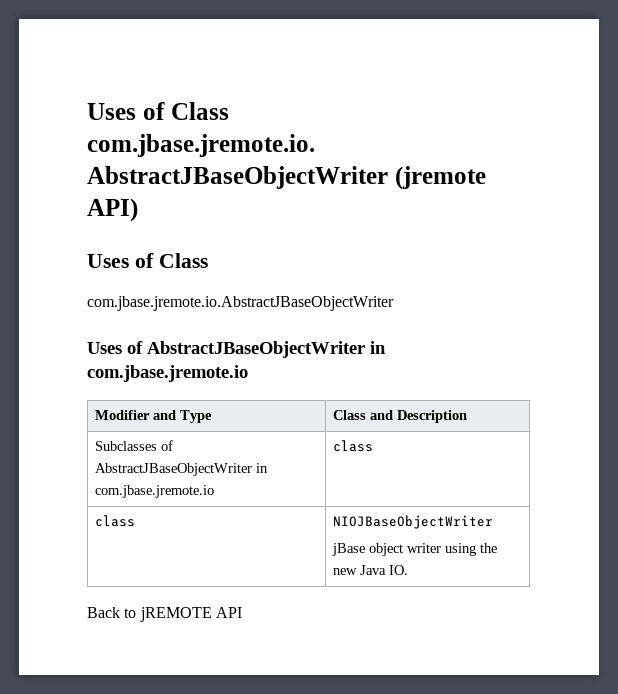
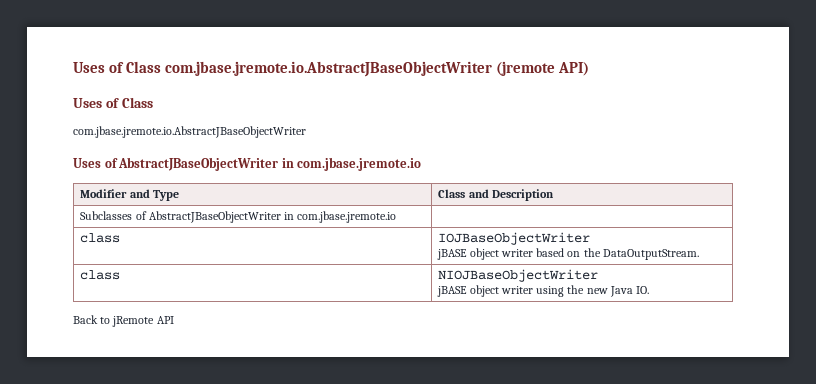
- Subclasses of AbstractJBaseObjectWriter in com.jbase.jremote.io | class
+ Subclasses of AbstractJBaseObjectWriter in com.jbase.jremote.io |
+ class | IOJBaseObjectWriter
+ jBASE object writer based on the DataOutputStream.
  class | NIOJBaseObjectWriter
- jBase object writer using the new Java IO.
+ jBASE object writer using the new Java IO.
- Back to jREMOTE API
+ Back to jRemote API

